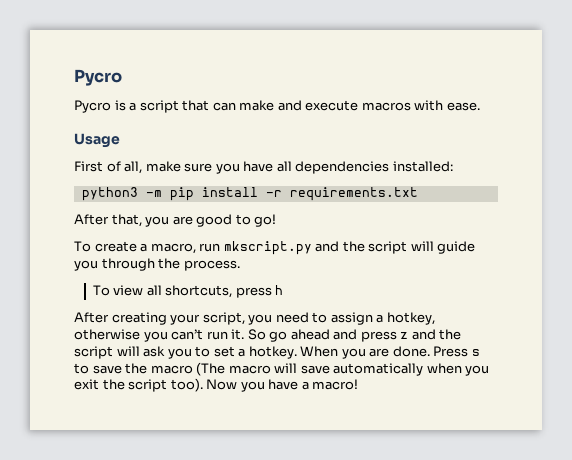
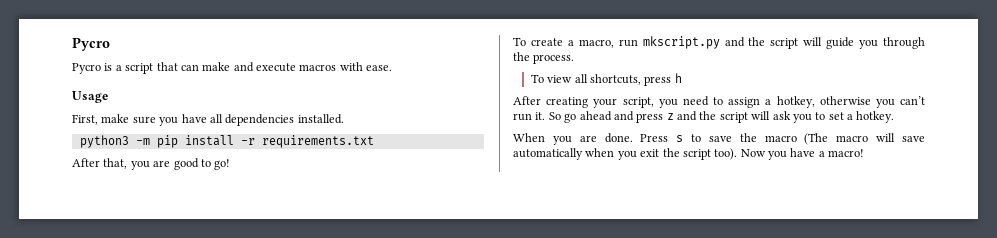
- First of all, make sure you have all dependencies installed:
+ First, make sure you have all dependencies installed.
- So go ahead and press z and the script will ask you to set a hotkey. When you are done.
+ So go ahead and press z and the script will ask you to set a hotkey.
+ When you are done.

